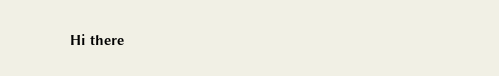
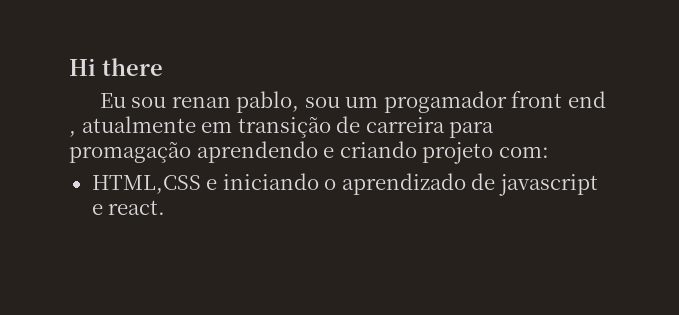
+ Eu sou renan pablo, sou um progamador front end , atualmente em transição de carreira para promagação aprendendo e criando projeto com:
+ HTML,CSS e iniciando o aprendizado de javascript e react.

